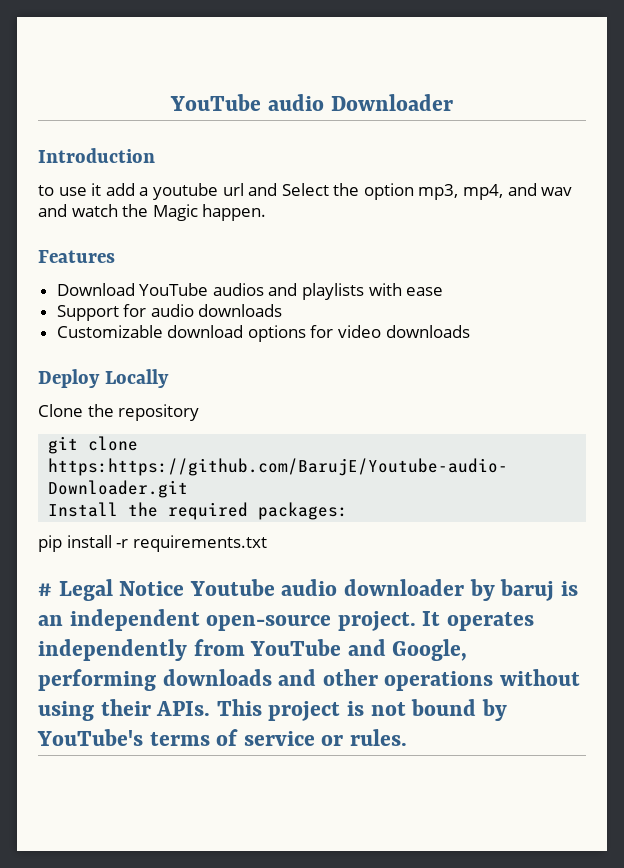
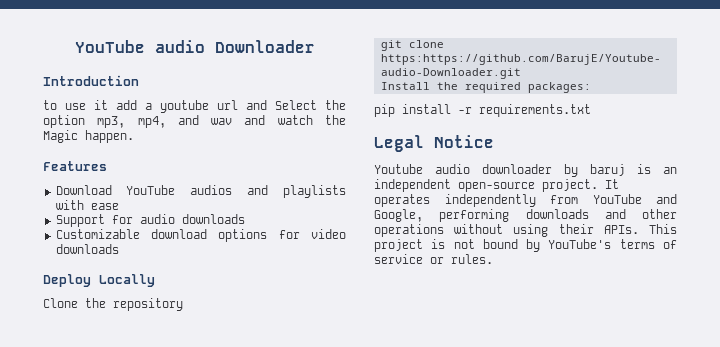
- # Legal Notice Youtube audio downloader by baruj is an independent open-source project.
+ Legal Notice
+ Youtube audio downloader by baruj is an independent open-source project.

